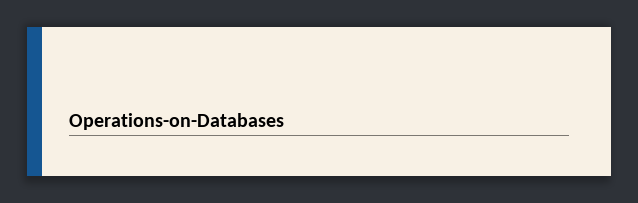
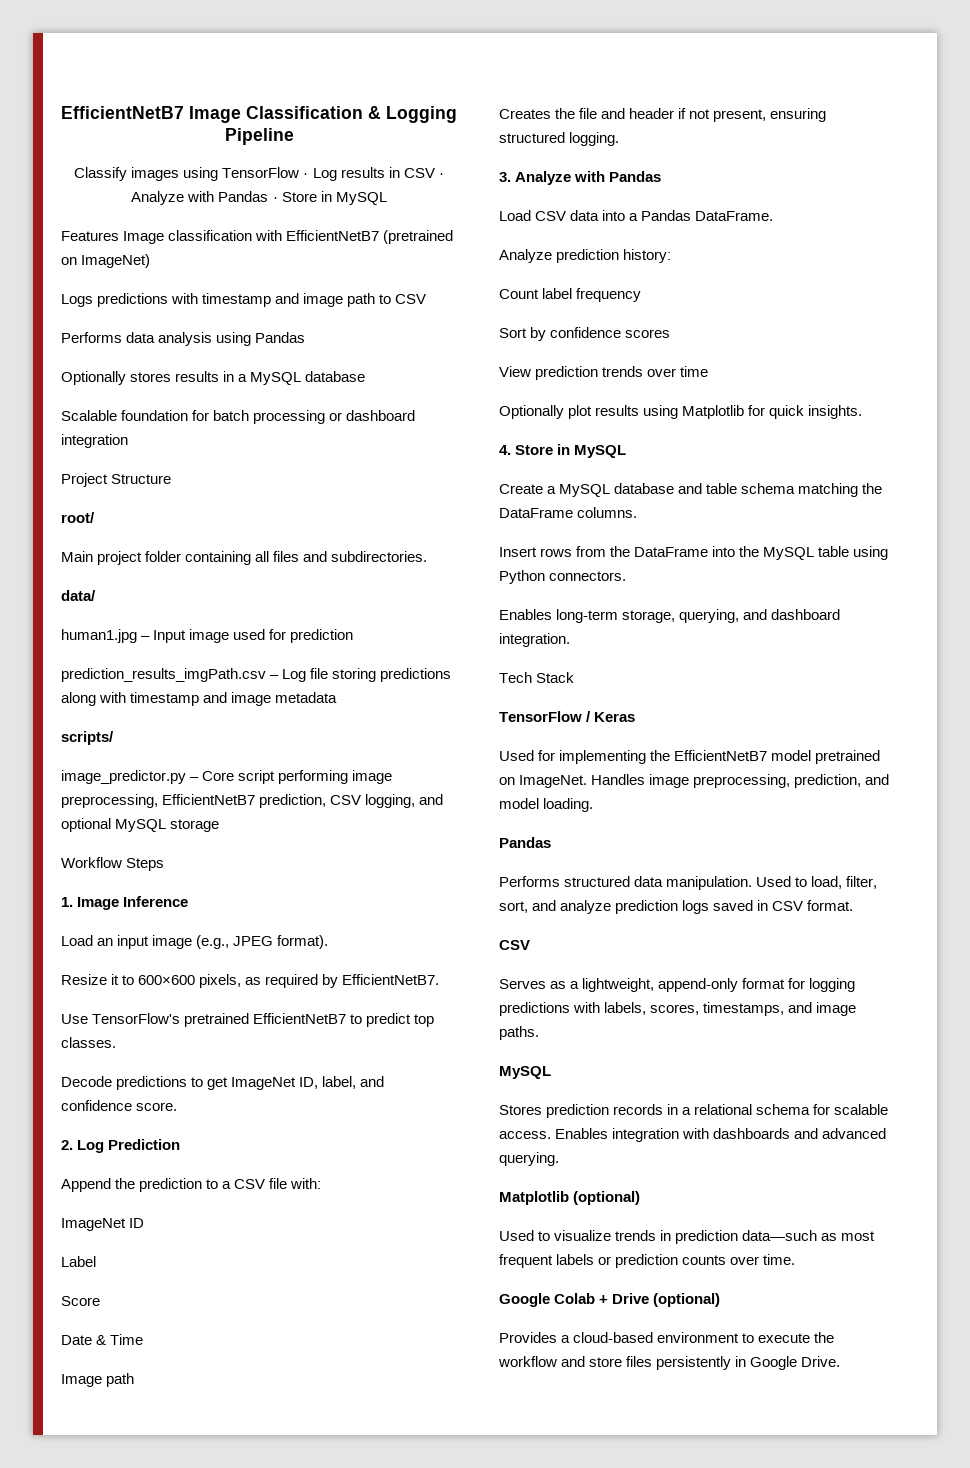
- Operations-on-Databases
+ EfficientNetB7 Image Classification & Logging Pipeline
+ Classify images using TensorFlow · Log results in CSV · Analyze with Pandas · Store in MySQL
+ Features Image classification with EfficientNetB7 (pretrained on ImageNet)
+ Logs predictions with timestamp and image path to CSV
+ Performs data analysis using Pandas
+ Optionally stores results in a MySQL database
+ Scalable foundation for batch processing or dashboard integration
+ Project Structure
+ root/
+ Main project folder containing all files and subdirectories.
+ data/
+ human1.jpg – Input image used for prediction
+ prediction_results_imgPath.csv – Log file storing predictions along with timestamp and image metadata
+ scripts/
+ image_predictor.py – Core script performing image preprocessing, EfficientNetB7 prediction, CSV logging, and optional MySQL storage
+ Workflow Steps
+ 1. Image Inference
+ Load an input image (e.g., JPEG format).
+ Resize it to 600×600 pixels, as required by EfficientNetB7.
+ Use TensorFlow's pretrained EfficientNetB7 to predict top classes.
+ Decode predictions to get ImageNet ID, label, and confidence score.
+ 2. Log Prediction
+ Append the prediction to a CSV file with:
+ ImageNet ID
+ Label
+ Score
+ Date & Time
+ Image path
+ Creates the file and header if not present, ensuring structured logging.
+ 3. Analyze with Pandas
+ Load CSV data into a Pandas DataFrame.
+ Analyze prediction history:
+ Count label frequency
+ Sort by confidence scores
+ View prediction trends over time
+ Optionally plot results using Matplotlib for quick insights.
+ 4. Store in MySQL
+ Create a MySQL database and table schema matching the DataFrame columns.
+ Insert rows from the DataFrame into the MySQL table using Python connectors.
+ Enables long-term storage, querying, and dashboard integration.
+ Tech Stack
+ TensorFlow / Keras
+ Used for implementing the EfficientNetB7 model pretrained on ImageNet. Handles image preprocessing, prediction, and model loading.
+ Pandas
+ Performs structured data manipulation. Used to load, filter, sort, and analyze prediction logs saved in CSV format.
+ CSV
+ Serves as a lightweight, append-only format for logging predictions with labels, scores, timestamps, and image paths.
+ MySQL
+ Stores prediction records in a relational schema for scalable access. Enables integration with dashboards and advanced querying.
+ Matplotlib (optional)
+ Used to visualize trends in prediction data—such as most frequent labels or prediction counts over time.
+ Google Colab + Drive (optional)
+ Provides a cloud-based environment to execute the workflow and store files persistently in Google Drive.

